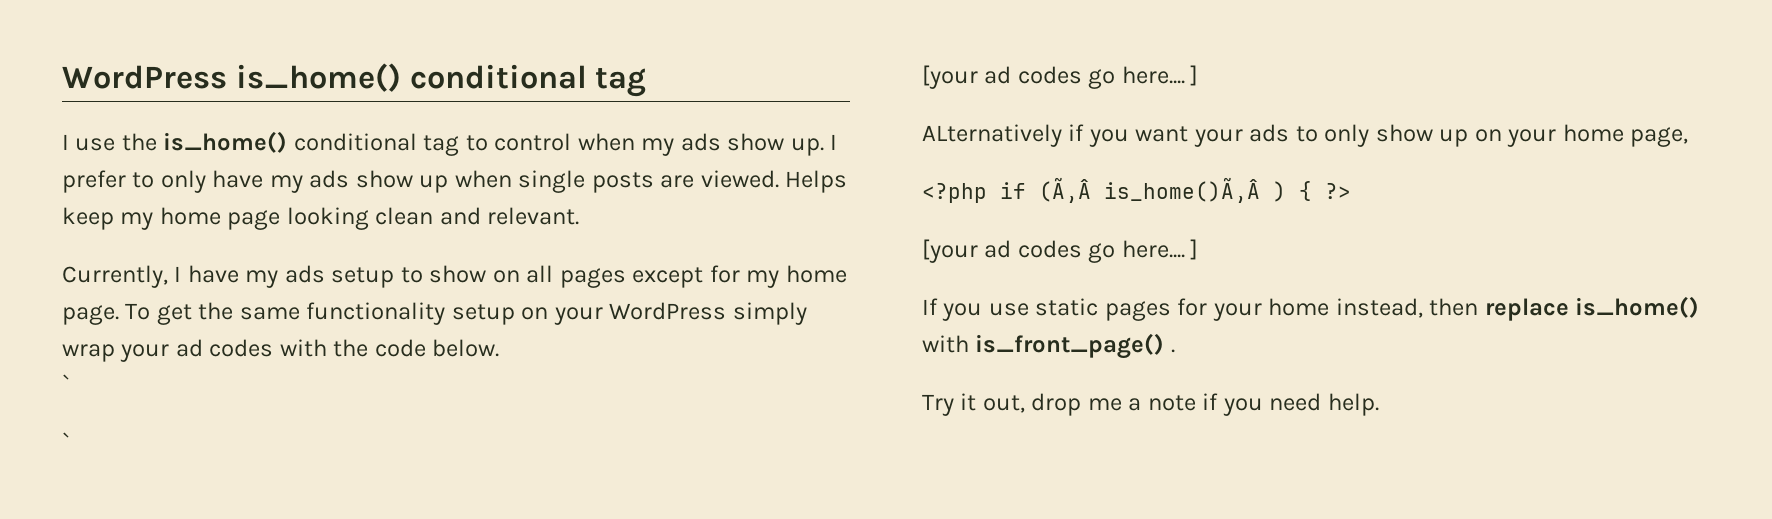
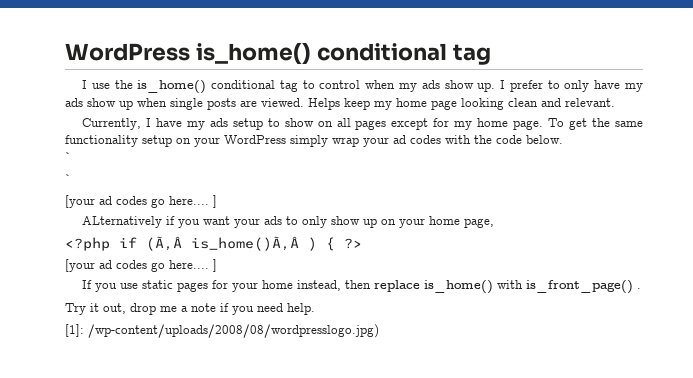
+ [1]: /wp-content/uploads/2008/08/wordpresslogo.jpg)

